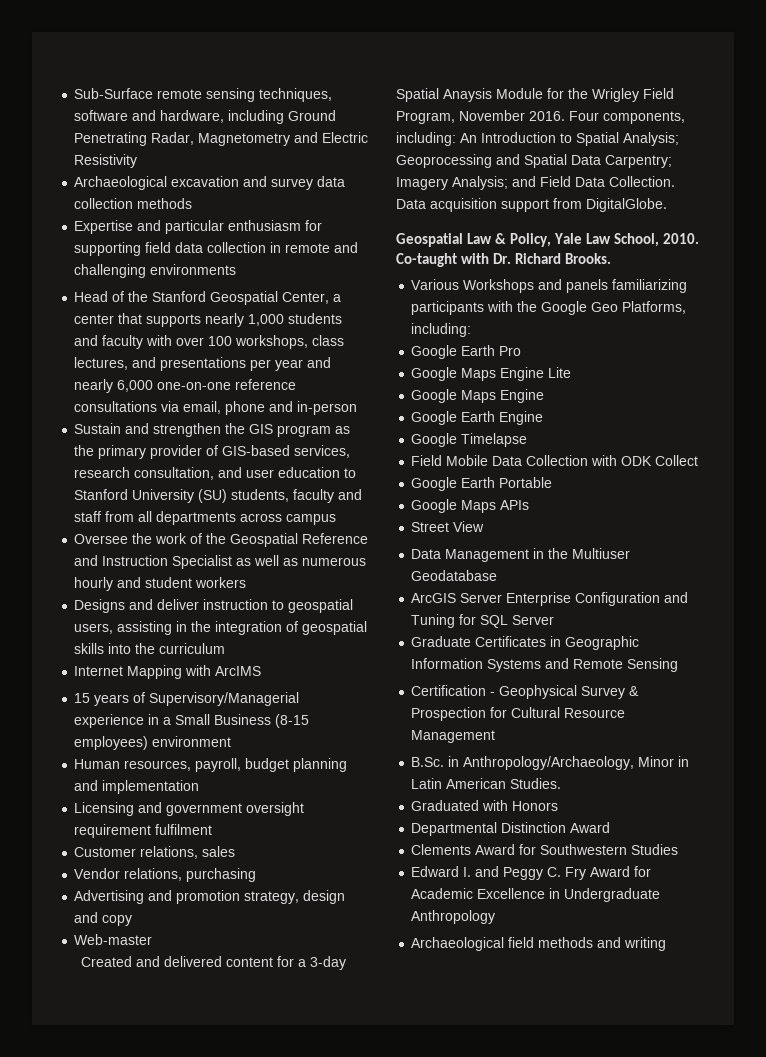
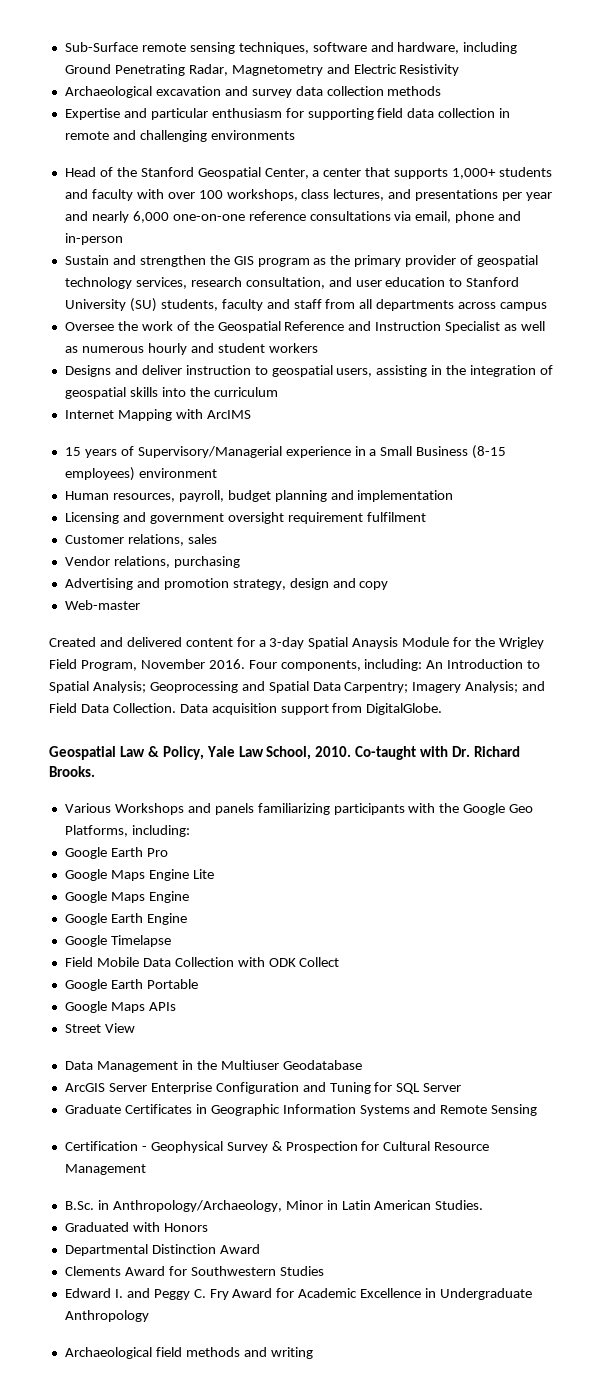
- Head of the Stanford Geospatial Center, a center that supports nearly 1,000 students and faculty with over 100 workshops, class lectures, and presentations per year and nearly 6,000 one-on-one reference consultations via email, phone and in-person
+ Head of the Stanford Geospatial Center, a center that supports 1,000+ students and faculty with over 100 workshops, class lectures, and presentations per year and nearly 6,000 one-on-one reference consultations via email, phone and in-person
- Sustain and strengthen the GIS program as the primary provider of GIS-based services, research consultation, and user education to Stanford University (SU) students, faculty and staff from all departments across campus
+ Sustain and strengthen the GIS program as the primary provider of geospatial technology services, research consultation, and user education to Stanford University (SU) students, faculty and staff from all departments across campus

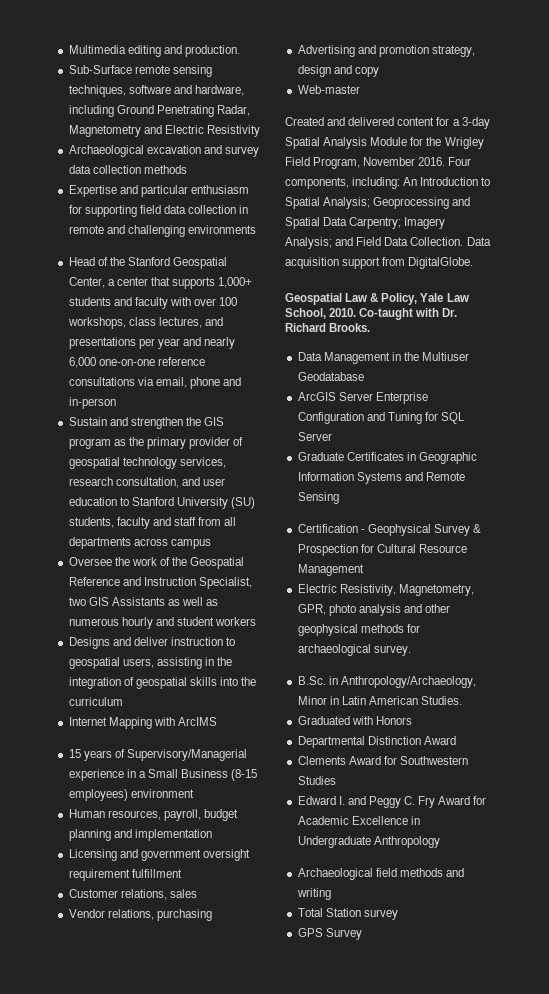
+ Multimedia editing and production.
- Oversee the work of the Geospatial Reference and Instruction Specialist as well as numerous hourly and student workers
+ Oversee the work of the Geospatial Reference and Instruction Specialist, two GIS Assistants as well as numerous hourly and student workers
- Licensing and government oversight requirement fulfilment
+ Licensing and government oversight requirement fulfillment
- Created and delivered content for a 3-day Spatial Anaysis Module for the Wrigley Field Program, November 2016.
+ Created and delivered content for a 3-day Spatial Analysis Module for the Wrigley Field Program, November 2016.
- Various Workshops and panels familiarizing participants with the Google Geo Platforms, including:
- Google Earth Pro
- Google Maps Engine Lite
- Google Maps Engine
- Google Earth Engine
- Google Timelapse
- Field Mobile Data Collection with ODK Collect
- Google Earth Portable
- Google Maps APIs
- Street View
+ Electric Resistivity, Magnetometry, GPR, photo analysis and other geophysical methods for archaeological survey.
+ Total Station survey
+ GPS Survey

